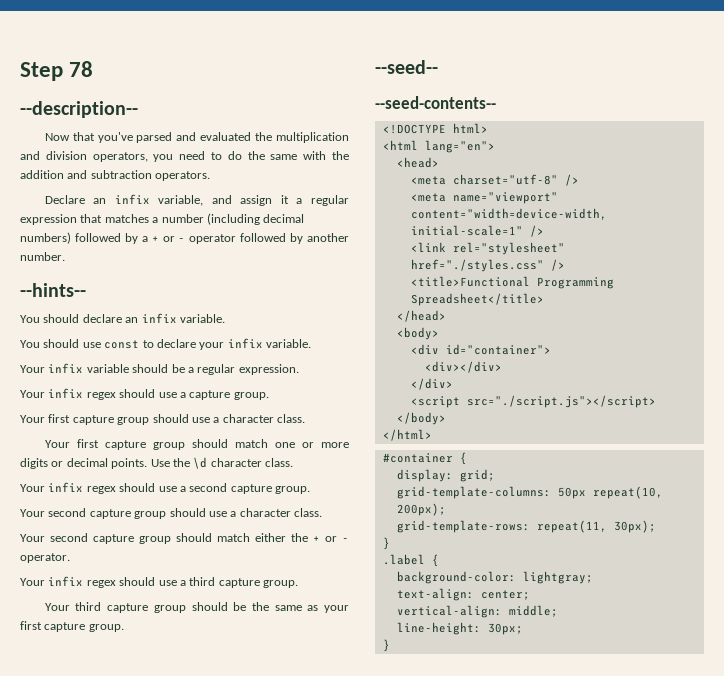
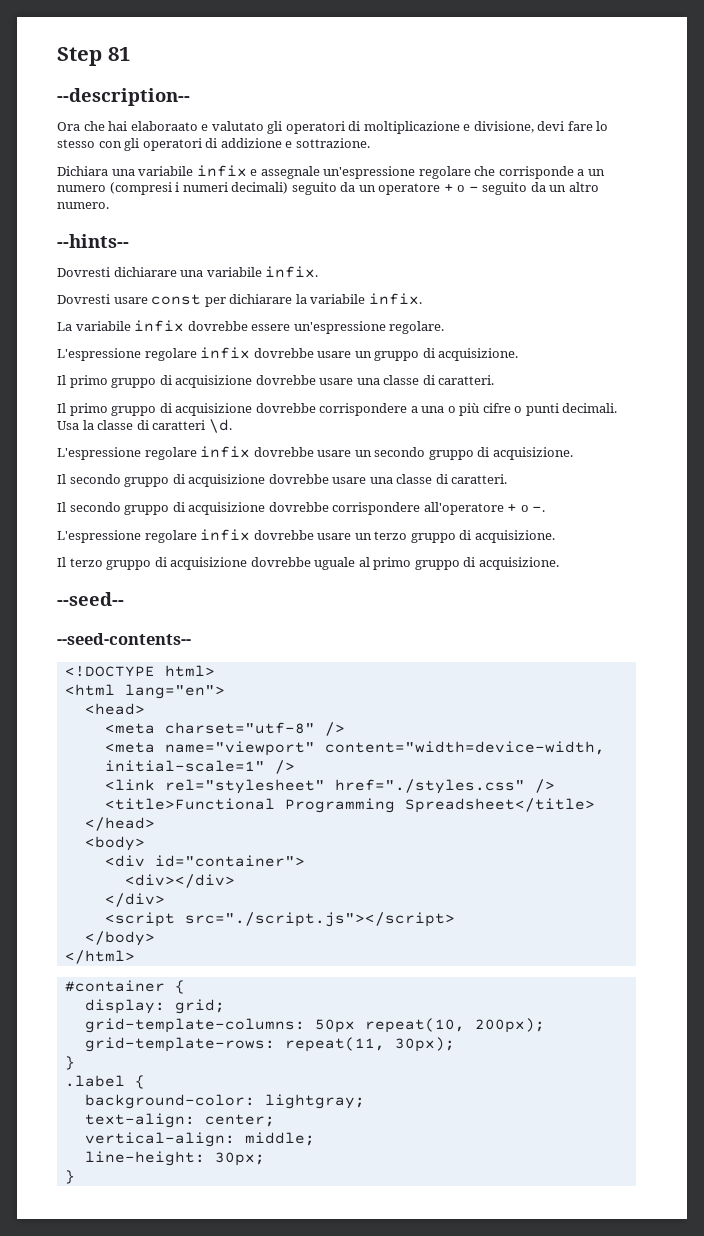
- Step 78
+ Step 81
- Now that you've parsed and evaluated the multiplication and division operators, you need to do the same with the addition and subtraction operators.
- Declare an infix variable, and assign it a regular expression that matches a number (including decimal numbers) followed by a + or - operator followed by another number.
+ Ora che hai elaboraato e valutato gli operatori di moltiplicazione e divisione, devi fare lo stesso con gli operatori di addizione e sottrazione.
+ Dichiara una variabile infix e assegnale un'espressione regolare che corrisponde a un numero (compresi i numeri decimali) seguito da un operatore + o - seguito da un altro numero.
  --hints--
- You should declare an infix variable.
- You should use const to declare your infix variable.
- Your infix variable should be a regular expression.
- Your infix regex should use a capture group.
- Your first capture group should use a character class.
- Your first capture group should match one or more digits or decimal points. Use the \d character class.
- Your infix regex should use a second capture group.
- Your second capture group should use a character class.
- Your second capture group should match either the + or - operator.
- Your infix regex should use a third capture group.
- Your third capture group should be the same as your first capture group.
+ Dovresti dichiarare una variabile infix.
+ Dovresti usare const per dichiarare la variabile infix.
+ La variabile infix dovrebbe essere un'espressione regolare.
+ L'espressione regolare infix dovrebbe usare un gruppo di acquisizione.
+ Il primo gruppo di acquisizione dovrebbe usare una classe di caratteri.
+ Il primo gruppo di acquisizione dovrebbe corrispondere a una o più cifre o punti decimali. Usa la classe di caratteri \d.
+ L'espressione regolare infix dovrebbe usare un secondo gruppo di acquisizione.
+ Il secondo gruppo di acquisizione dovrebbe usare una classe di caratteri.
+ Il secondo gruppo di acquisizione dovrebbe corrispondere all'operatore + o -.
+ L'espressione regolare infix dovrebbe usare un terzo gruppo di acquisizione.
+ Il terzo gruppo di acquisizione dovrebbe uguale al primo gruppo di acquisizione.

